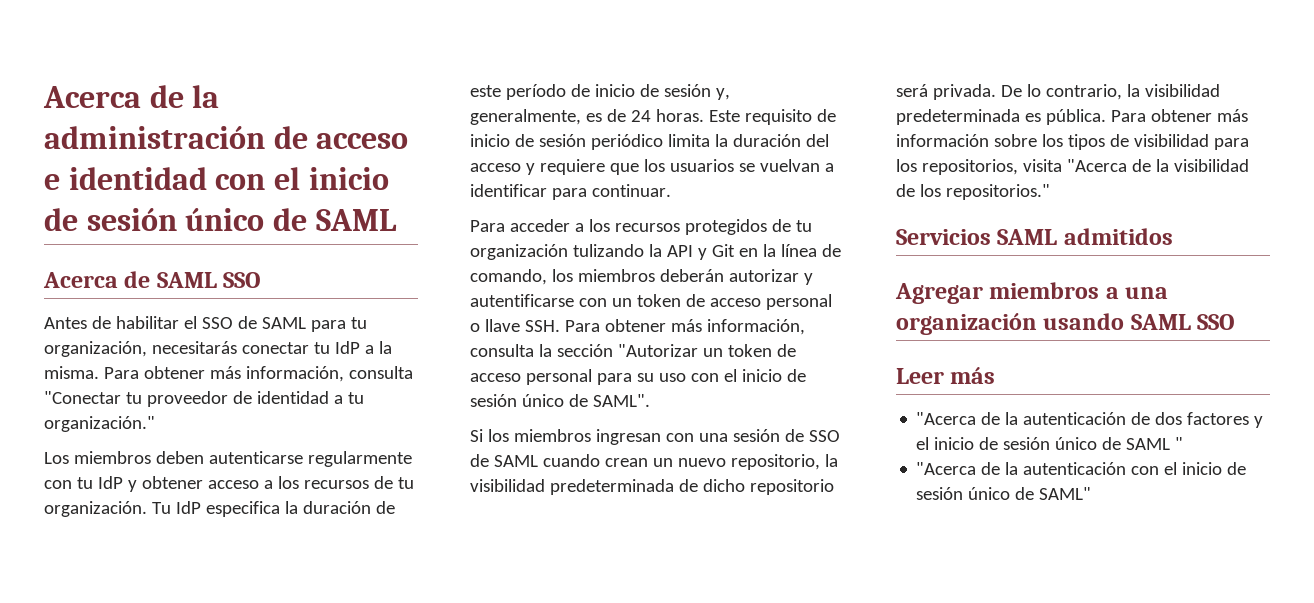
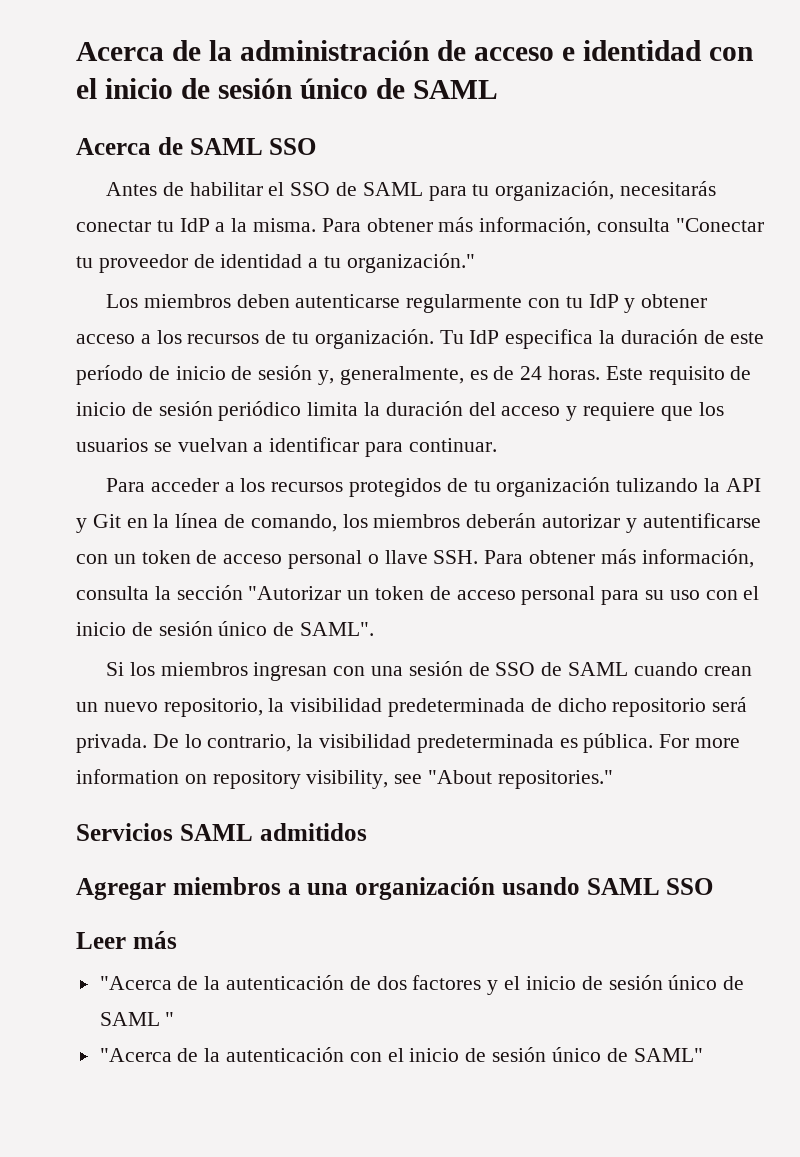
- Para obtener más información sobre los tipos de visibilidad para los repositorios, visita "Acerca de la visibilidad de los repositorios."
+ For more information on repository visibility, see "About repositories."

